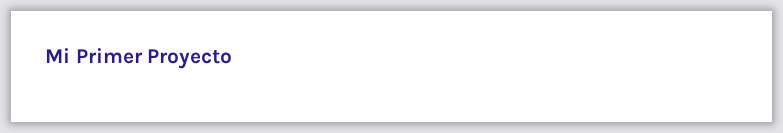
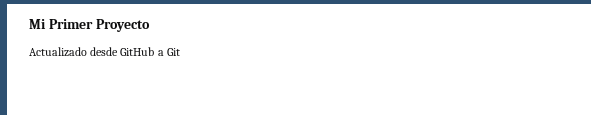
+ Actualizado desde GitHub a Git

